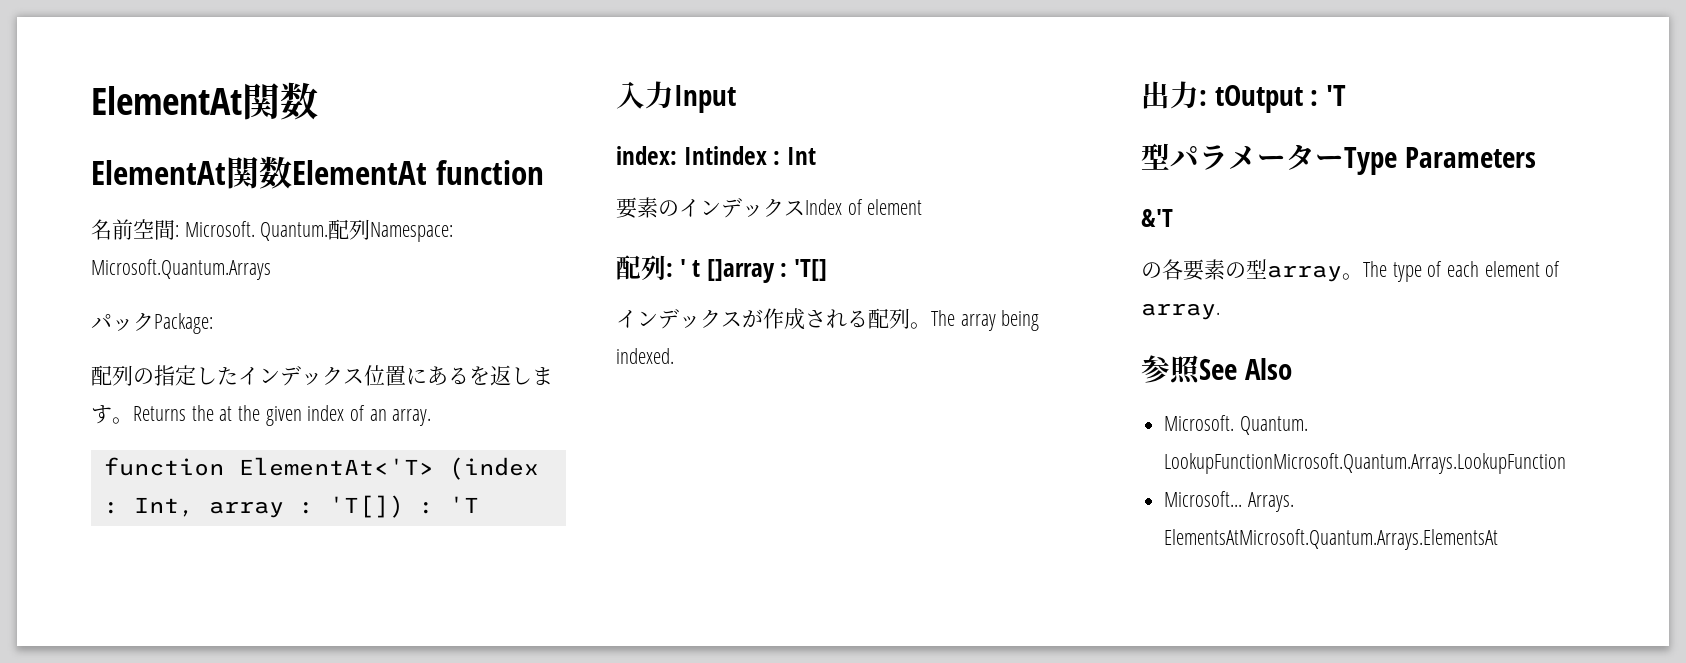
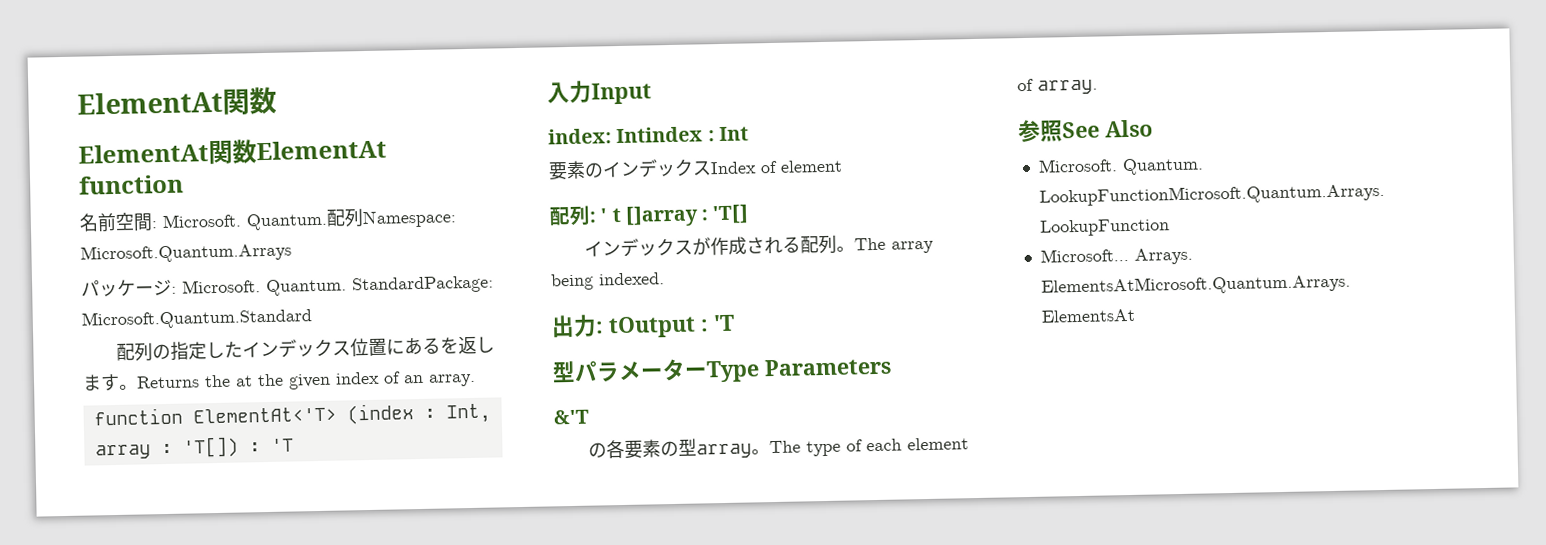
- パックPackage:
+ パッケージ: Microsoft. Quantum. StandardPackage: Microsoft.Quantum.Standard

